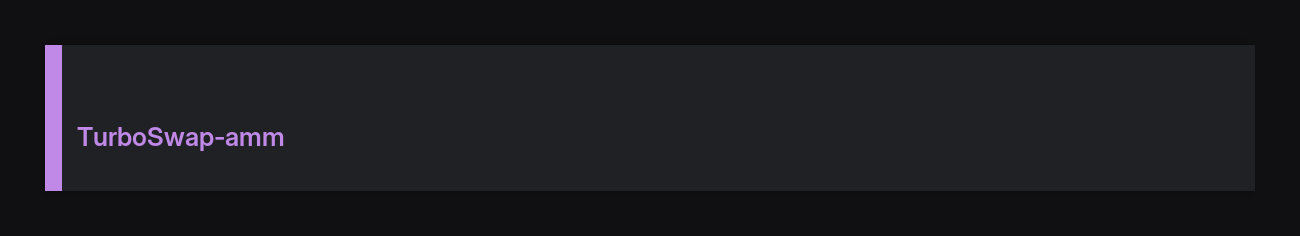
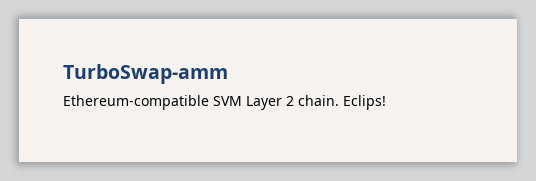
+ Ethereum-compatible SVM Layer 2 chain. Eclips!

